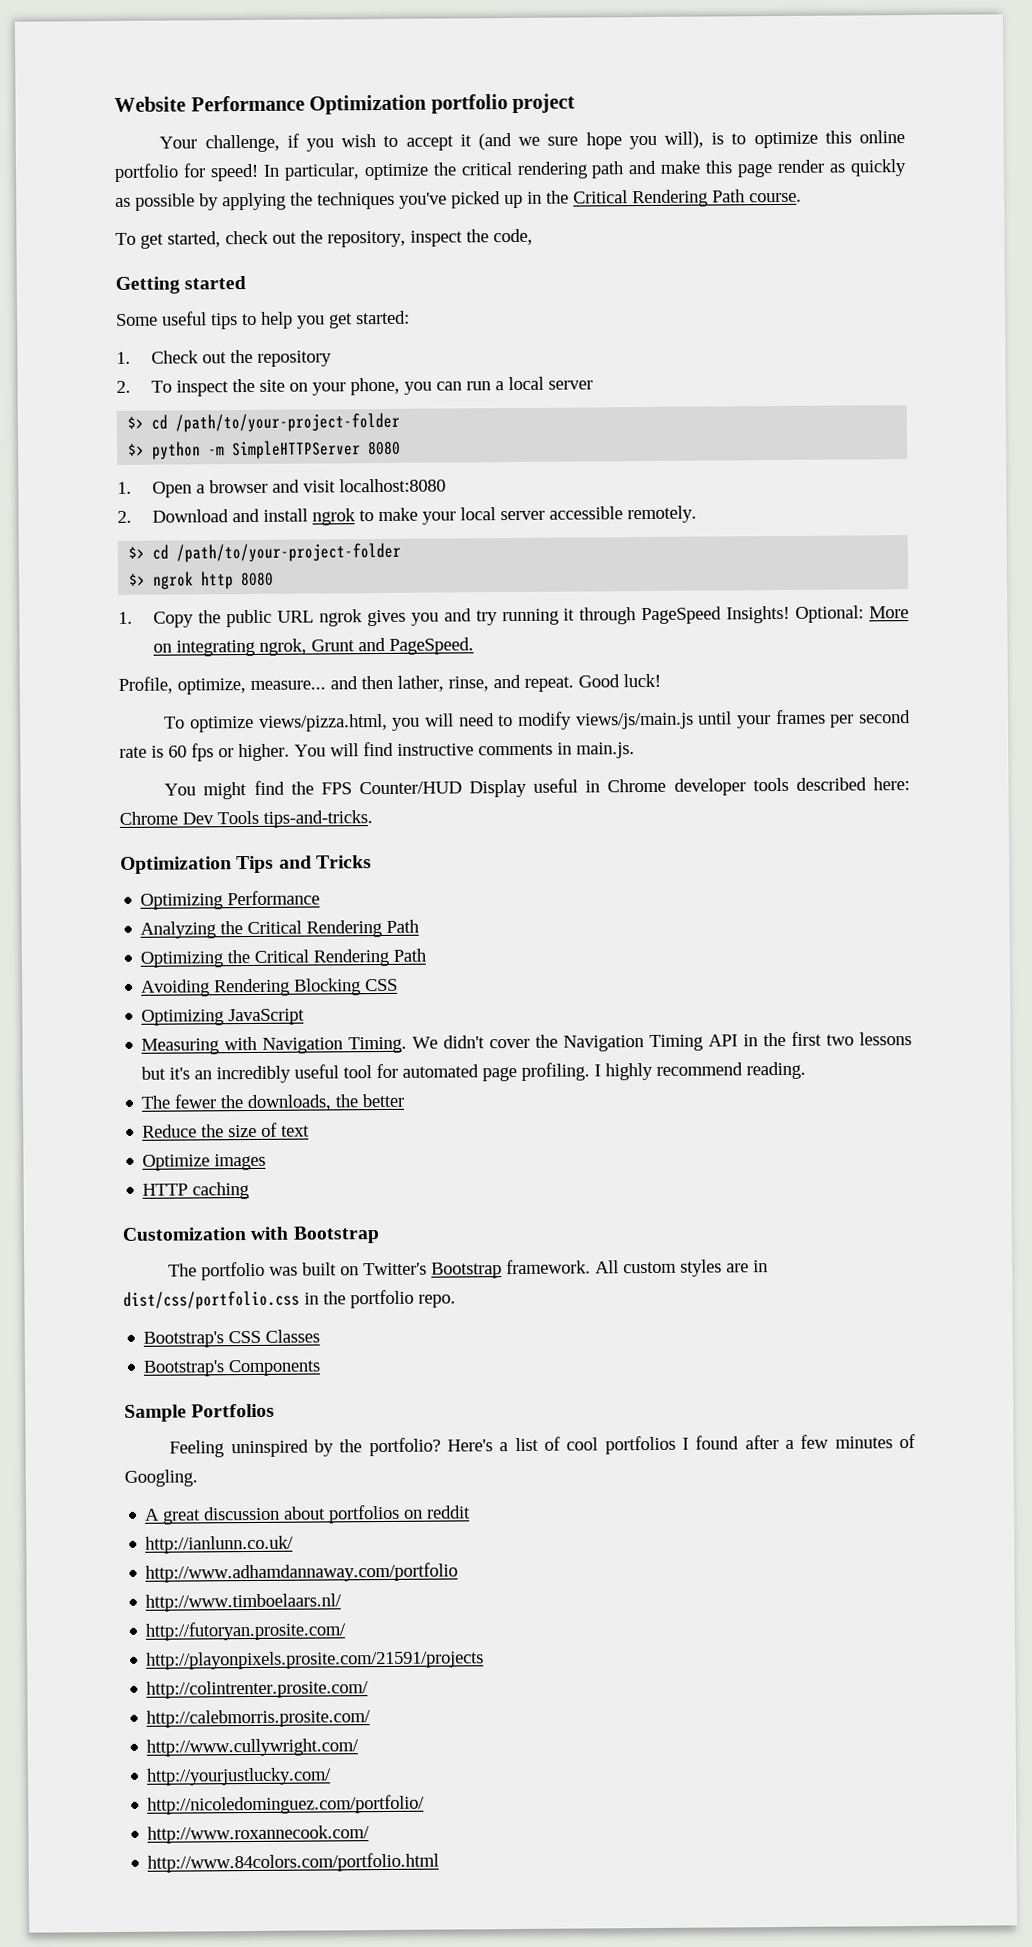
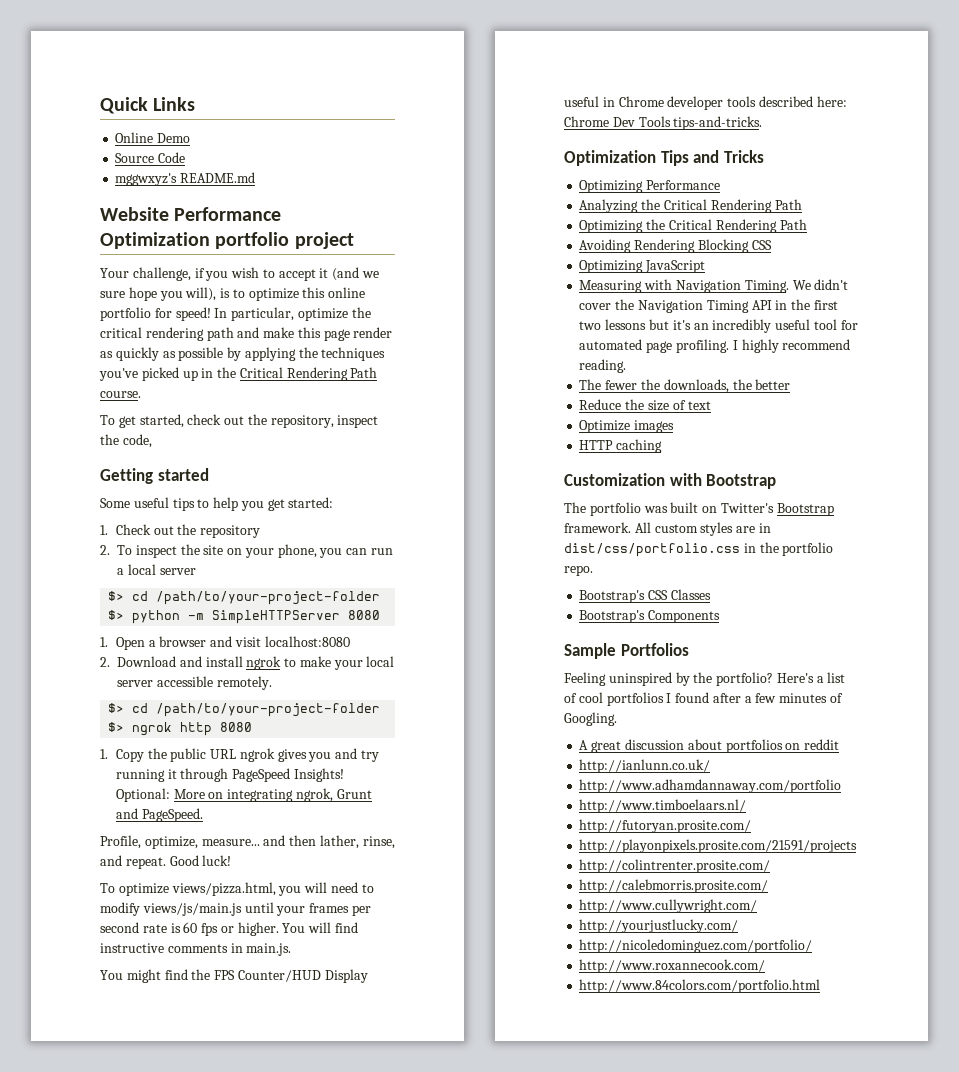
+ Quick Links
+ Online Demo
+ Source Code
+ mggwxyz's README.md

